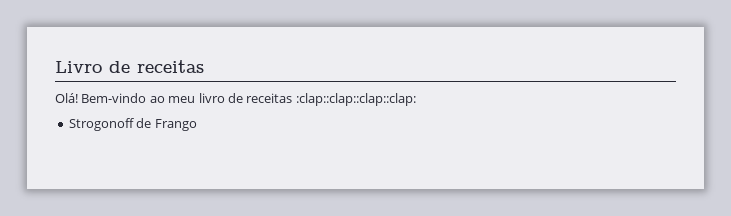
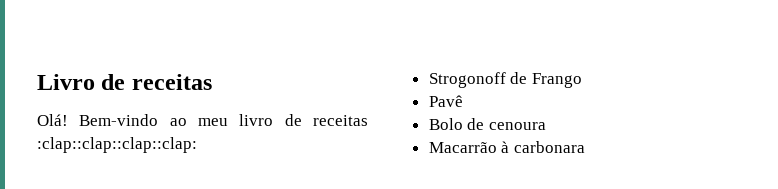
+ Pavê
+ Bolo de cenoura
+ Macarrão à carbonara

